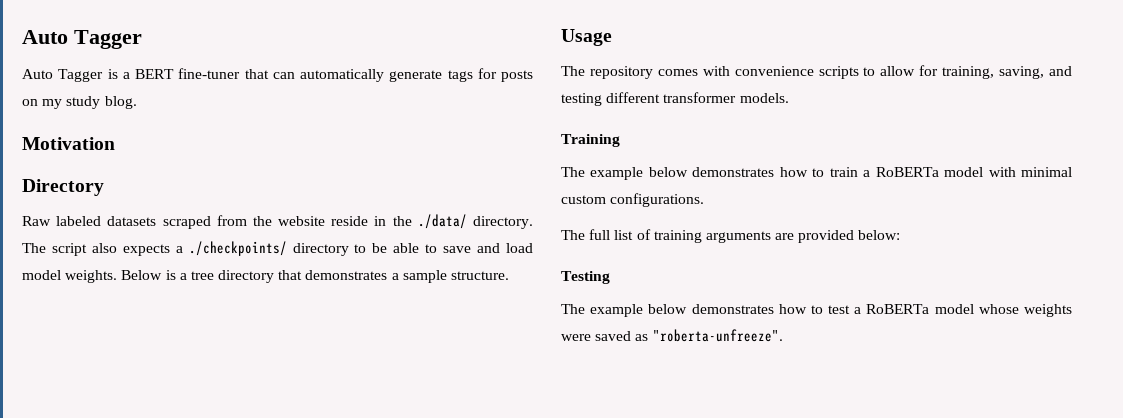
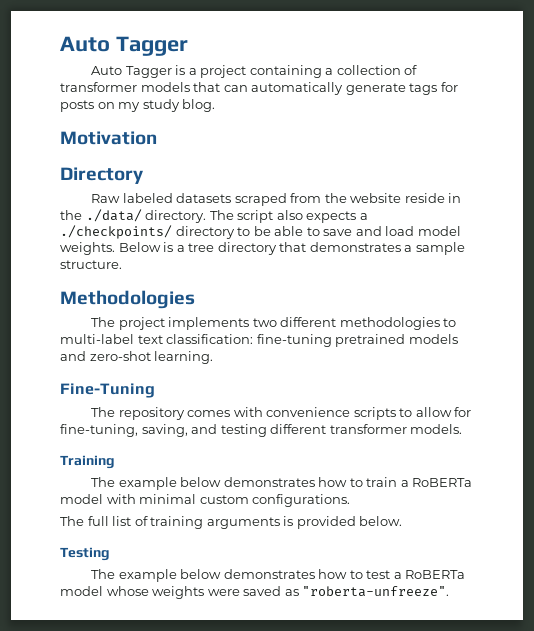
- Auto Tagger is a BERT fine-tuner that can automatically generate tags for posts on my study blog.
+ Auto Tagger is a project containing a collection of transformer models that can automatically generate tags for posts on my study blog.
- Usage
+ Methodologies
+ The project implements two different methodologies to multi-label text classification: fine-tuning pretrained models and zero-shot learning.
+ Fine-Tuning
- The repository comes with convenience scripts to allow for training, saving, and testing different transformer models.
+ The repository comes with convenience scripts to allow for fine-tuning, saving, and testing different transformer models.
- The full list of training arguments are provided below:
+ The full list of training arguments is provided below.

